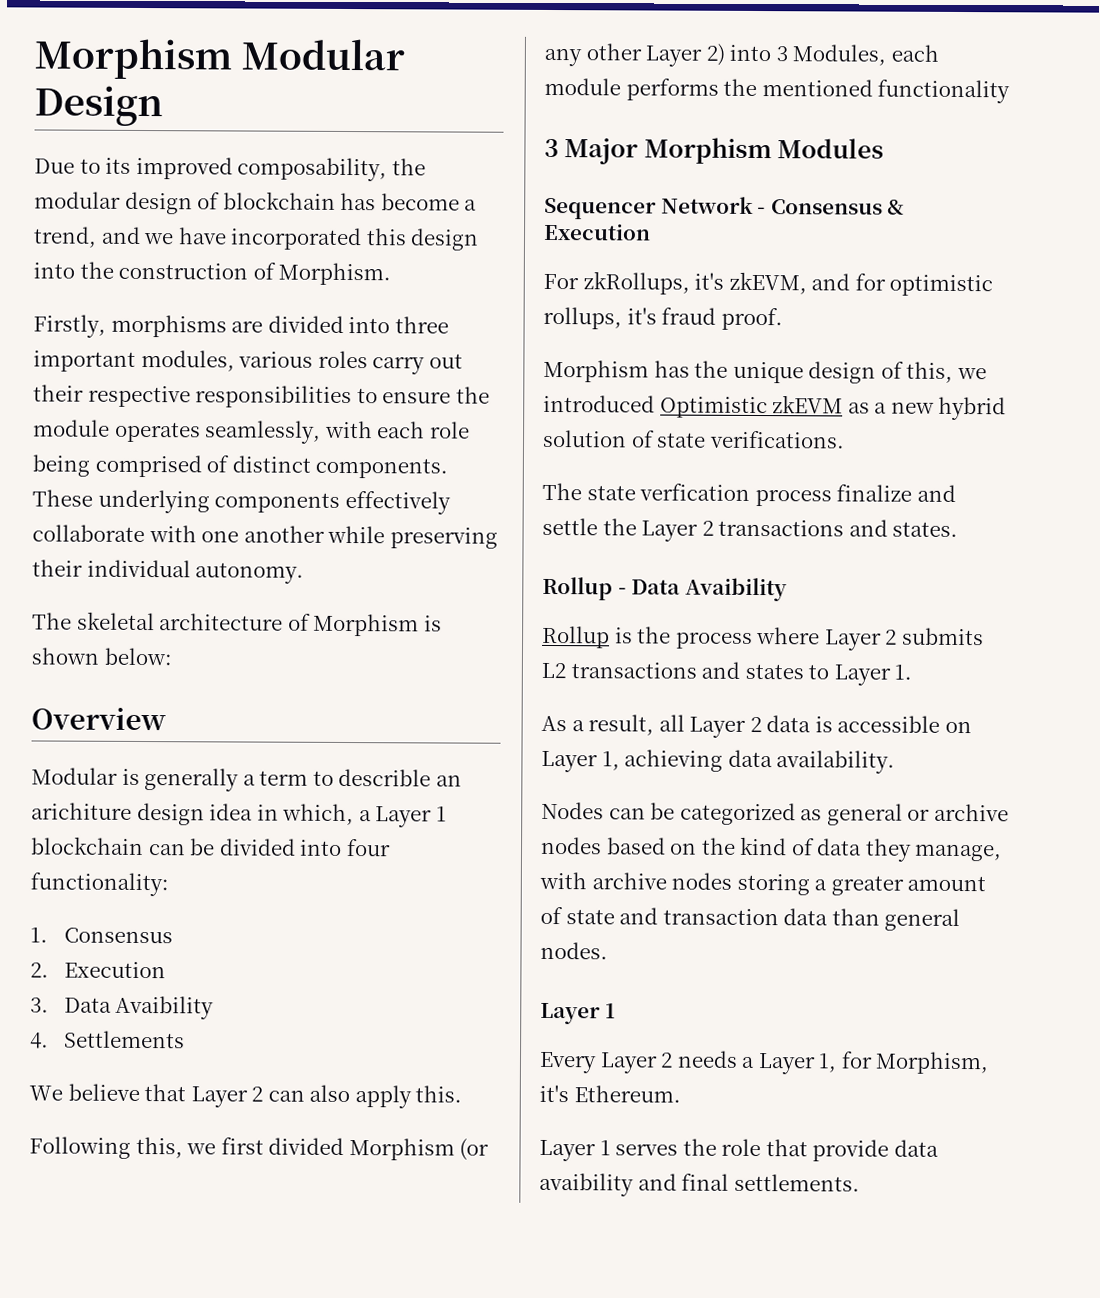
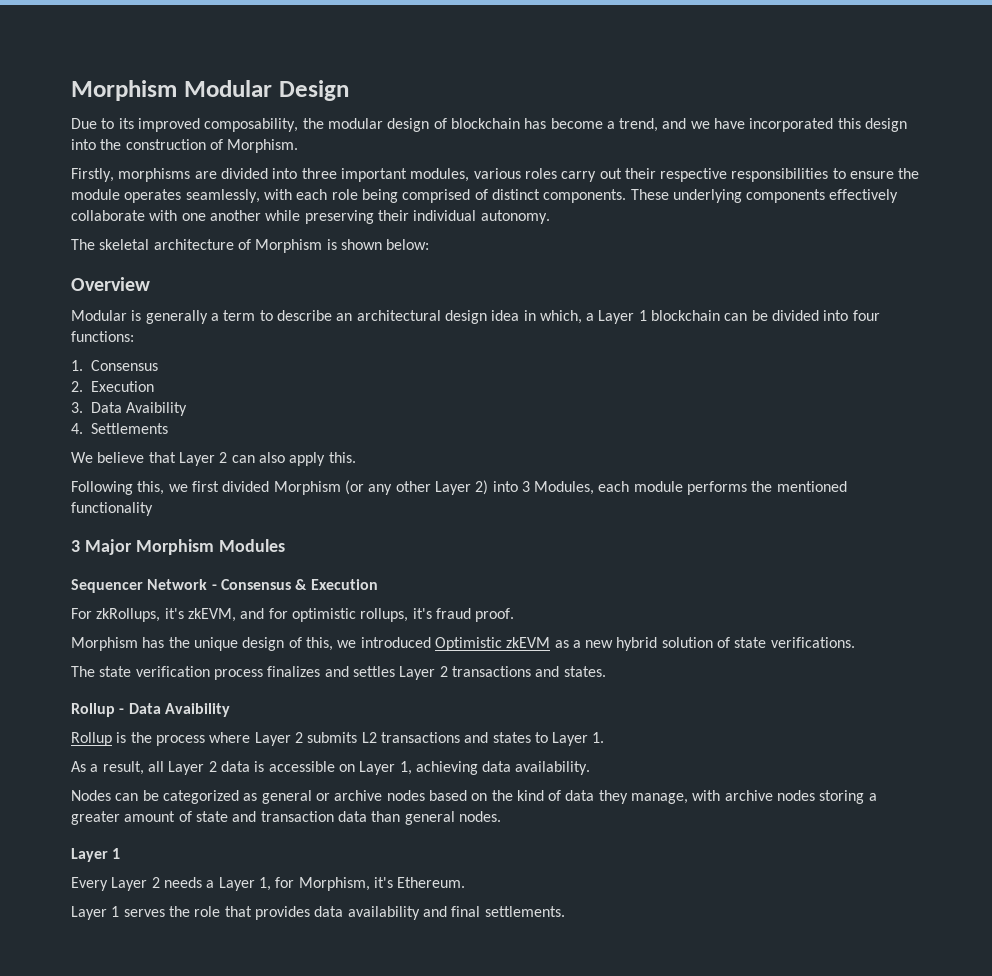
- Modular is generally a term to describle an arichiture design idea in which, a Layer 1 blockchain can be divided into four functionality:
+ Modular is generally a term to describe an architectural design idea in which, a Layer 1 blockchain can be divided into four functions:
- The state verfication process finalize and settle the Layer 2 transactions and states.
+ The state verification process finalizes and settles Layer 2 transactions and states.
- Layer 1 serves the role that provide data avaibility and final settlements.
+ Layer 1 serves the role that provides data availability and final settlements.

